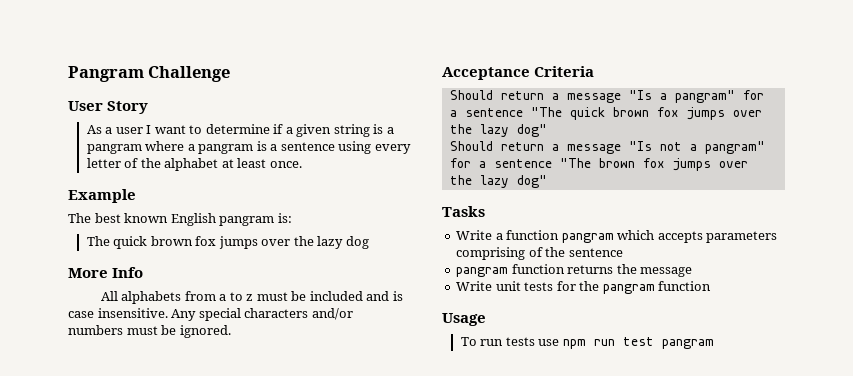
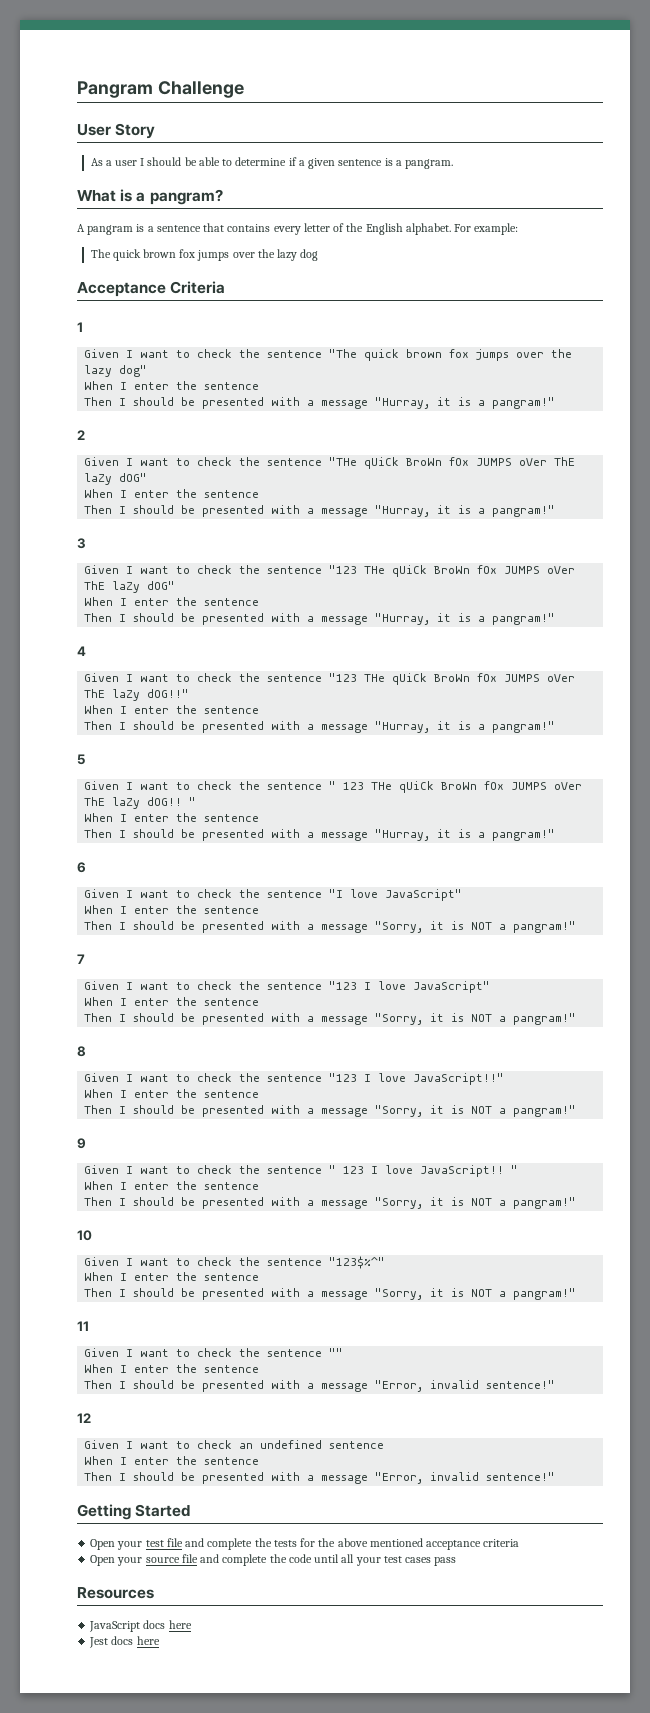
- As a user I want to determine if a given string is a pangram where a pangram is a sentence using every letter of the alphabet at least once.
- Example
- The best known English pangram is:
+ As a user I should be able to determine if a given sentence is a pangram.
+ What is a pangram?
+ A pangram is a sentence that contains every letter of the English alphabet. For example:
- More Info
- All alphabets from a to z must be included and is case insensitive. Any special characters and/or numbers must be ignored.
  Acceptance Criteria
- Should return a message "Is a pangram" for a sentence "The quick brown fox jumps over the lazy dog"
- Should return a message "Is not a pangram" for a sentence "The brown fox jumps over the lazy dog"
- Tasks
- Write a function pangram which accepts parameters comprising of the sentence
- pangram function returns the message
- Write unit tests for the pangram function
- Usage
- To run tests use npm run test pangram
+ 1
+ Given I want to check the sentence "The quick brown fox jumps over the lazy dog"
+ When I enter the sentence
+ Then I should be presented with a message "Hurray, it is a pangram!"
+ 2
+ Given I want to check the sentence "THe qUiCk BroWn fOx JUMPS oVer ThE laZy dOG"
+ When I enter the sentence
+ Then I should be presented with a message "Hurray, it is a pangram!"
+ 3
+ Given I want to check the sentence "123 THe qUiCk BroWn fOx JUMPS oVer ThE laZy dOG"
+ When I enter the sentence
+ Then I should be presented with a message "Hurray, it is a pangram!"
+ 4
+ Given I want to check the sentence "123 THe qUiCk BroWn fOx JUMPS oVer ThE laZy dOG!!"
+ When I enter the sentence
+ Then I should be presented with a message "Hurray, it is a pangram!"
+ 5
+ Given I want to check the sentence " 123 THe qUiCk BroWn fOx JUMPS oVer ThE laZy dOG!! "
+ When I enter the sentence
+ Then I should be presented with a message "Hurray, it is a pangram!"
+ 6
+ Given I want to check the sentence "I love JavaScript"
+ When I enter the sentence
+ Then I should be presented with a message "Sorry, it is NOT a pangram!"
+ 7
+ Given I want to check the sentence "123 I love JavaScript"
+ When I enter the sentence
+ Then I should be presented with a message "Sorry, it is NOT a pangram!"
+ 8
+ Given I want to check the sentence "123 I love JavaScript!!"
+ When I enter the sentence
+ Then I should be presented with a message "Sorry, it is NOT a pangram!"
+ 9
+ Given I want to check the sentence " 123 I love JavaScript!! "
+ When I enter the sentence
+ Then I should be presented with a message "Sorry, it is NOT a pangram!"
+ 10
+ Given I want to check the sentence "123$%^"
+ When I enter the sentence
+ Then I should be presented with a message "Sorry, it is NOT a pangram!"
+ 11
+ Given I want to check the sentence ""
+ When I enter the sentence
+ Then I should be presented with a message "Error, invalid sentence!"
+ 12
+ Given I want to check an undefined sentence
+ When I enter the sentence
+ Then I should be presented with a message "Error, invalid sentence!"
+ Getting Started
+ Open your test file and complete the tests for the above mentioned acceptance criteria
+ Open your source file and complete the code until all your test cases pass
+ Resources
+ JavaScript docs here
+ Jest docs here

